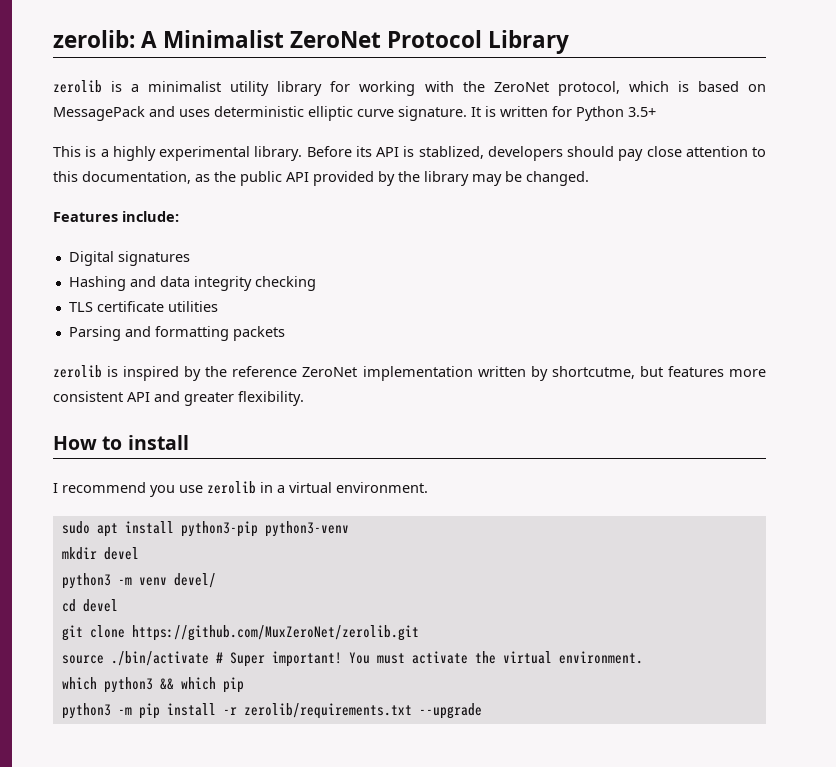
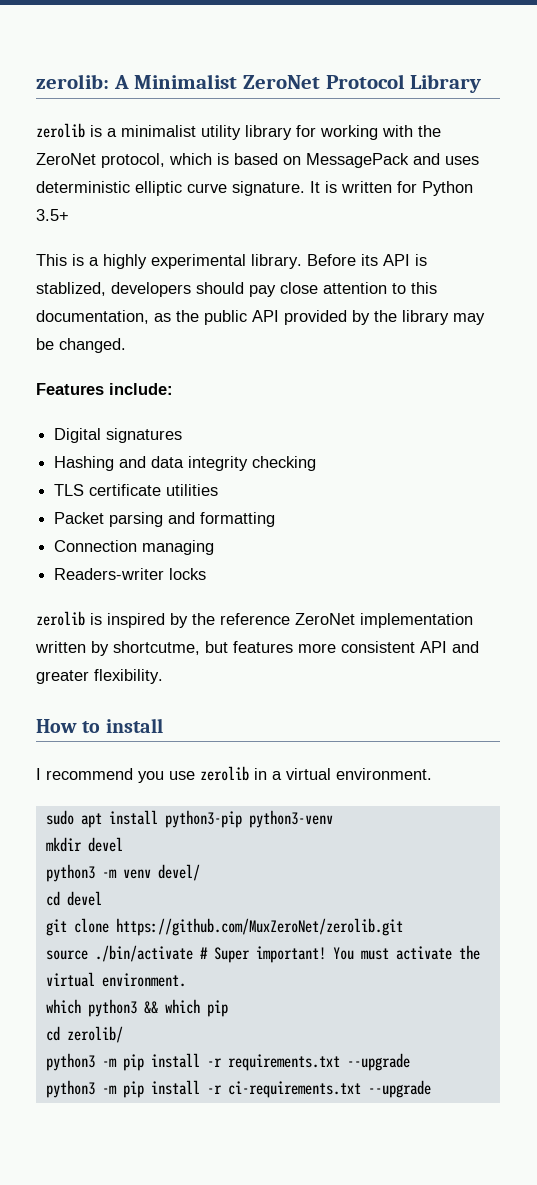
- Parsing and formatting packets
+ Packet parsing and formatting
+ Connection managing
+ Readers-writer locks
- python3 -m pip install -r zerolib/requirements.txt --upgrade
+ cd zerolib/
+ python3 -m pip install -r requirements.txt --upgrade
+ python3 -m pip install -r ci-requirements.txt --upgrade

